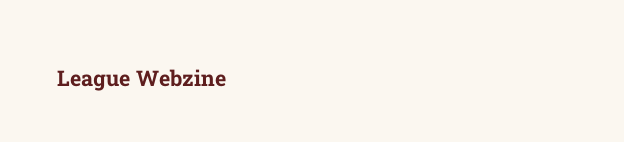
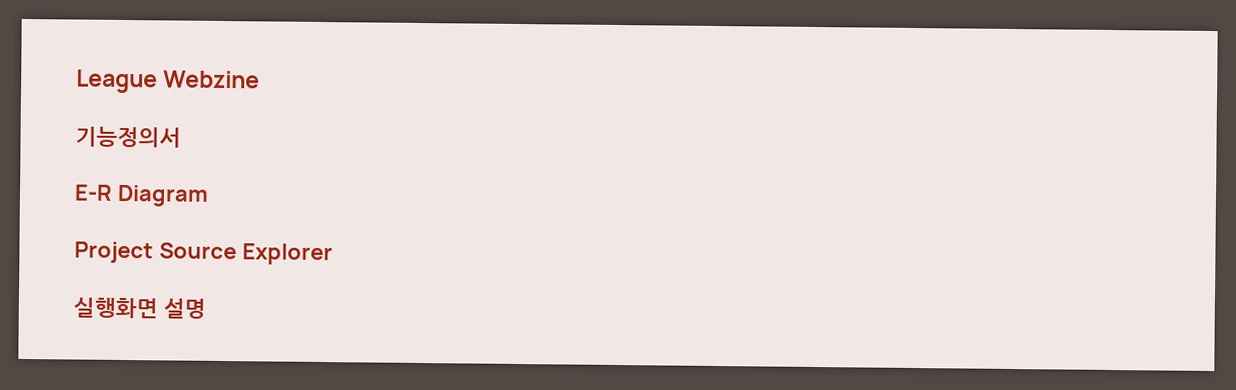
+ 기능정의서
+ E-R Diagram
+ Project Source Explorer
+ 실행화면 설명

